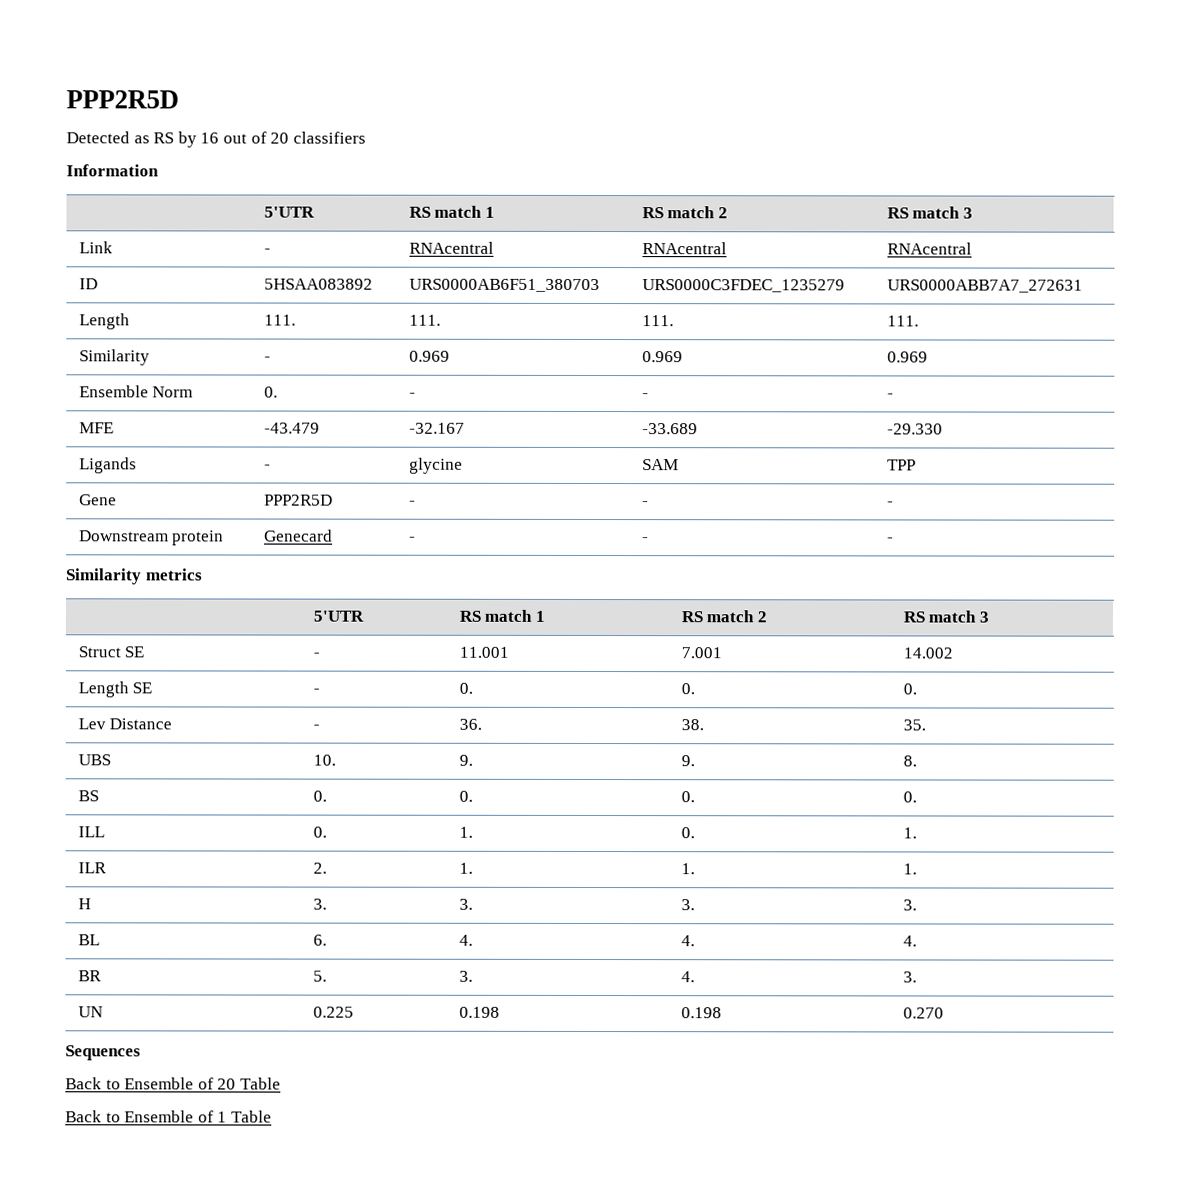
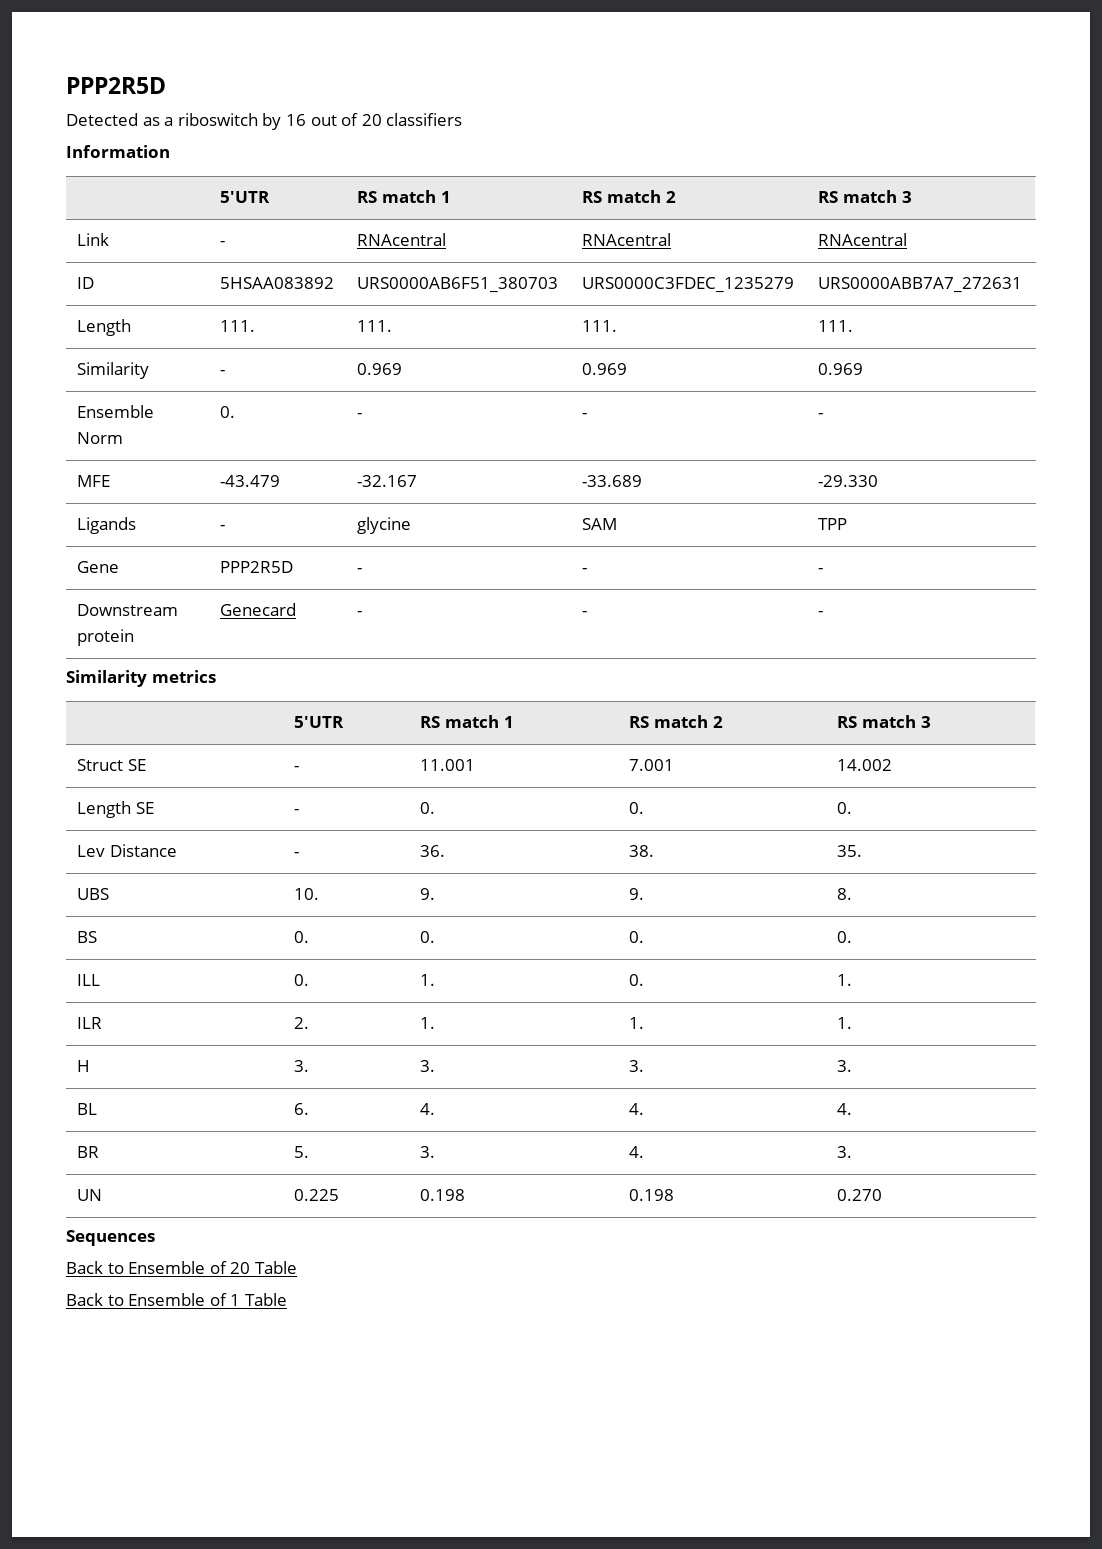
- Detected as RS by 16 out of 20 classifiers
+ Detected as a riboswitch by 16 out of 20 classifiers

